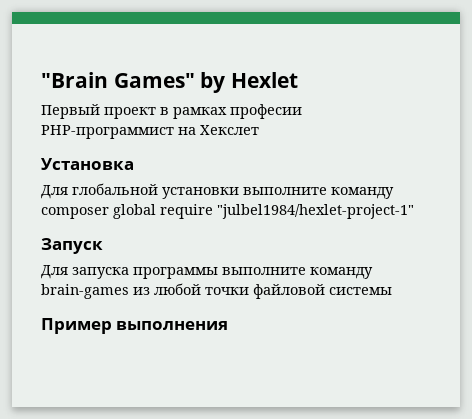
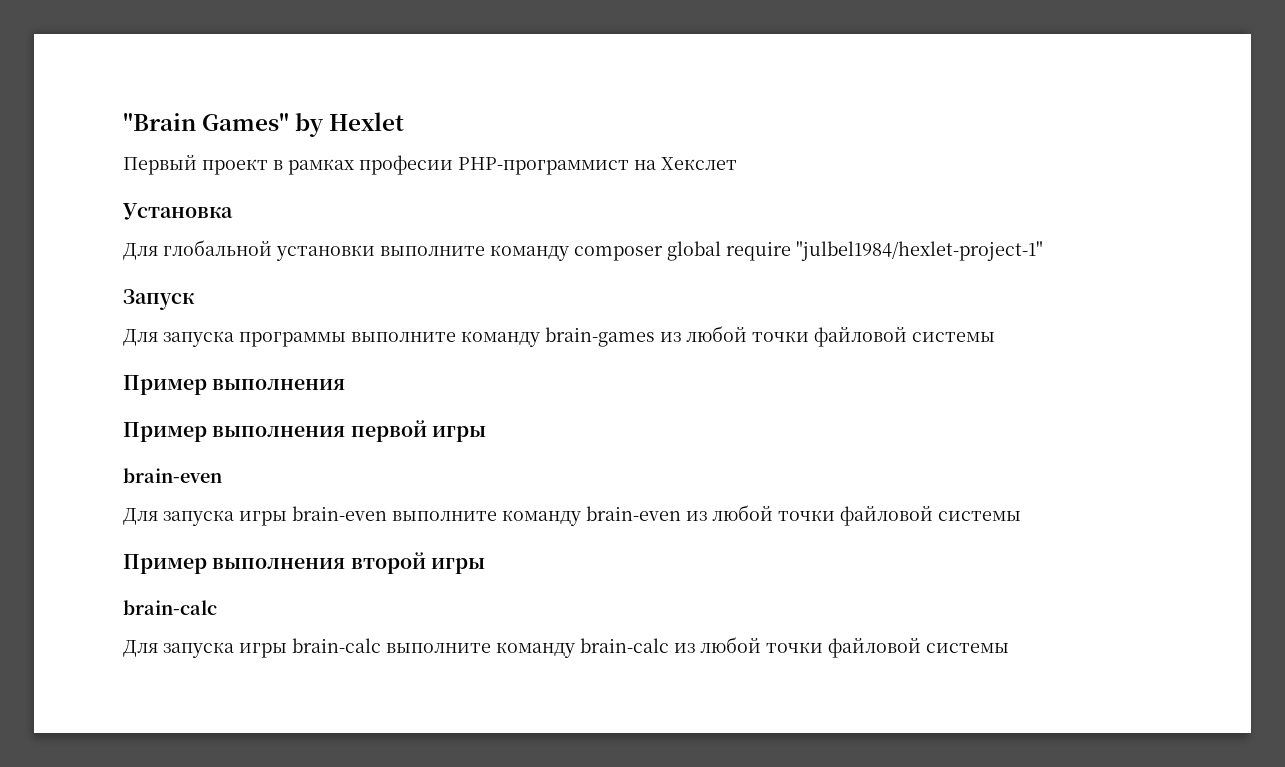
+ Пример выполнения первой игры
+ brain-even
+ Для запуска игры brain-even выполните команду brain-even из любой точки файловой системы
+ Пример выполнения второй игры
+ brain-calc
+ Для запуска игры brain-calc выполните команду brain-calc из любой точки файловой системы

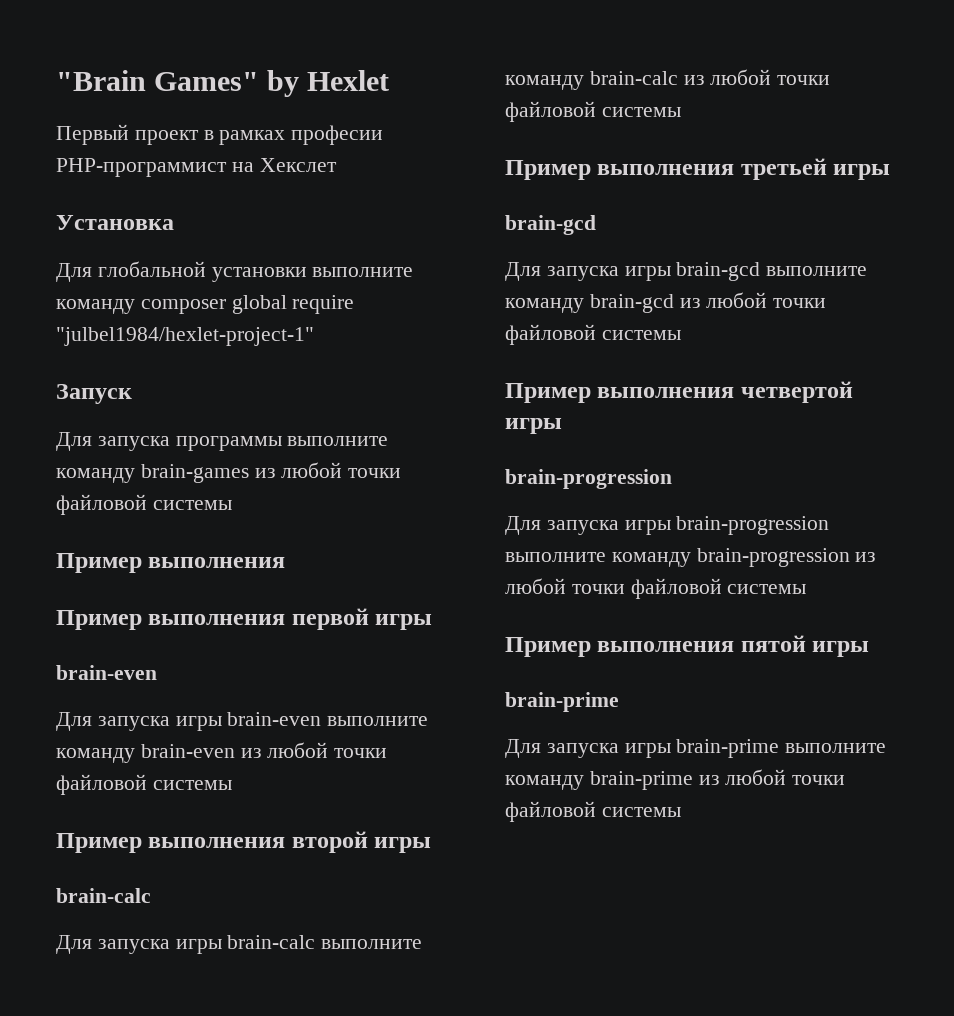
+ Пример выполнения третьей игры
+ brain-gcd
+ Для запуска игры brain-gcd выполните команду brain-gcd из любой точки файловой системы
+ Пример выполнения четвертой игры
+ brain-progression
+ Для запуска игры brain-progression выполните команду brain-progression из любой точки файловой системы
+ Пример выполнения пятой игры
+ brain-prime
+ Для запуска игры brain-prime выполните команду brain-prime из любой точки файловой системы

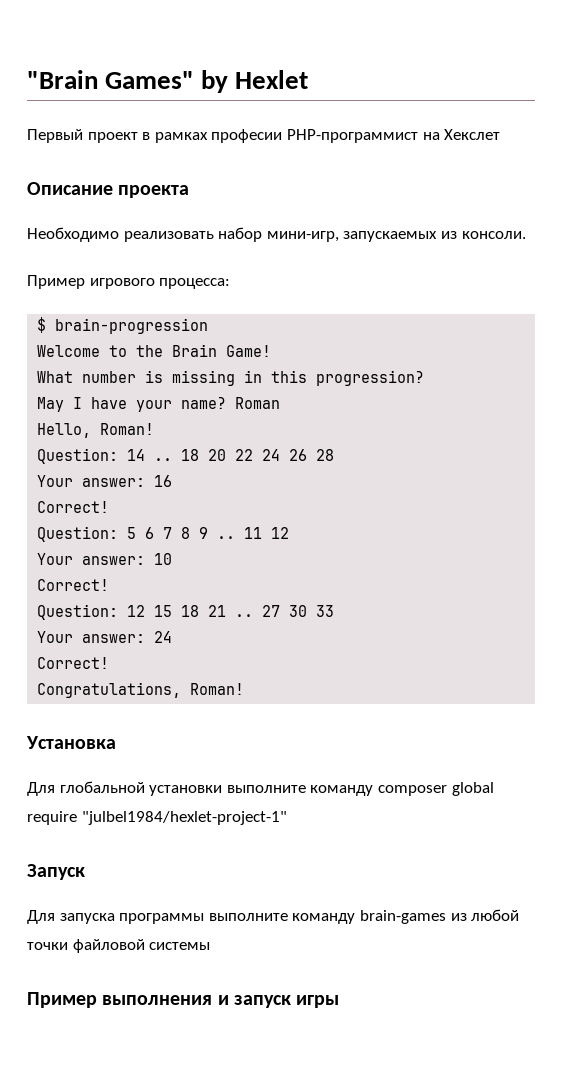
+ Описание проекта
+ Необходимо реализовать набор мини-игр, запускаемых из консоли.
+ Пример игрового процесса:
+ $ brain-progression
+ Welcome to the Brain Game!
+ What number is missing in this progression?
+ May I have your name? Roman
+ Hello, Roman!
+ Question: 14 .. 18 20 22 24 26 28
+ Your answer: 16
+ Correct!
+ Question: 5 6 7 8 9 .. 11 12
+ Your answer: 10
+ Correct!
+ Question: 12 15 18 21 .. 27 30 33
+ Your answer: 24
+ Correct!
+ Congratulations, Roman!
  Для запуска программы выполните команду brain-games из любой точки файловой системы
- Пример выполнения
- Пример выполнения первой игры
- brain-even
- Для запуска игры brain-even выполните команду brain-even из любой точки файловой системы
- Пример выполнения второй игры
- brain-calc
- Для запуска игры brain-calc выполните команду brain-calc из любой точки файловой системы
- Пример выполнения третьей игры
- brain-gcd
- Для запуска игры brain-gcd выполните команду brain-gcd из любой точки файловой системы
- Пример выполнения четвертой игры
- brain-progression
- Для запуска игры brain-progression выполните команду brain-progression из любой точки файловой системы
- Пример выполнения пятой игры
- brain-prime
- Для запуска игры brain-prime выполните команду brain-prime из любой точки файловой системы
+ Пример выполнения и запуск игры

